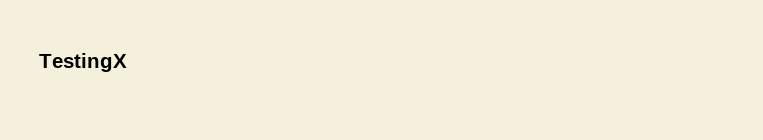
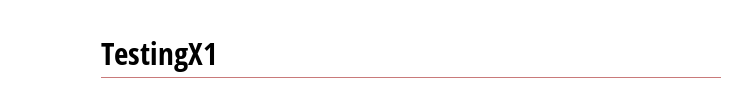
- TestingX
+ TestingX1

